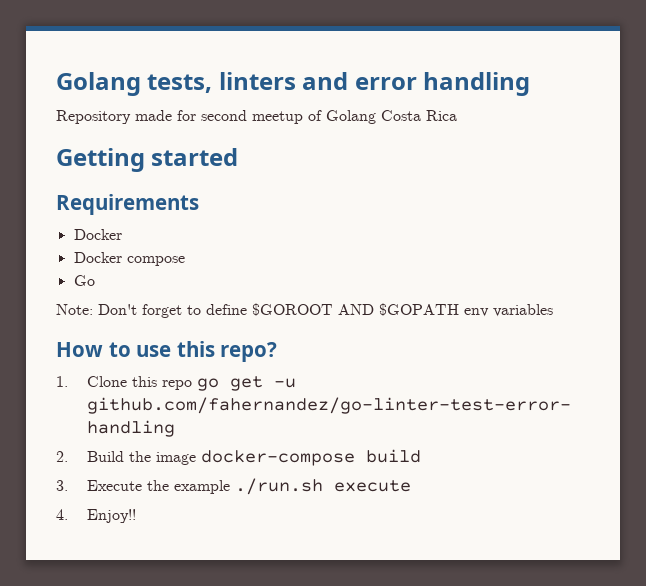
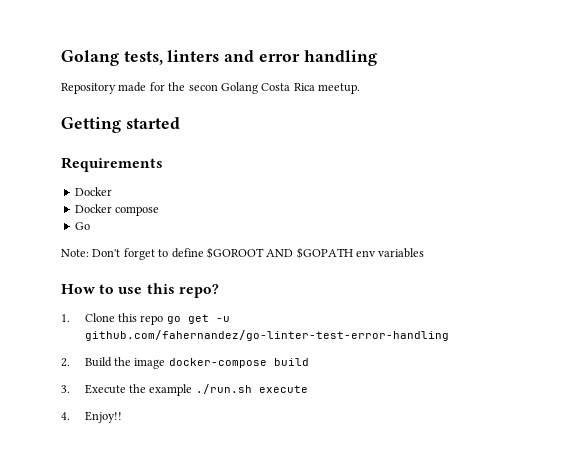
- Repository made for second meetup of Golang Costa Rica
+ Repository made for the secon Golang Costa Rica meetup.

